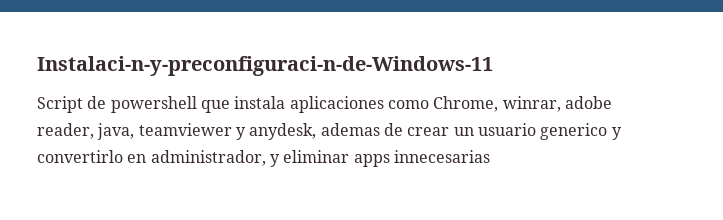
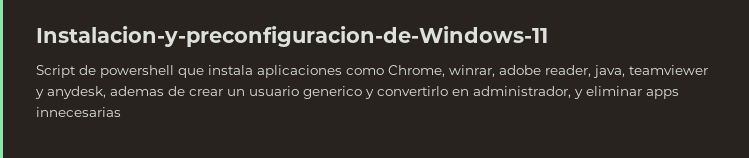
- Instalaci-n-y-preconfiguraci-n-de-Windows-11
+ Instalacion-y-preconfiguracion-de-Windows-11

